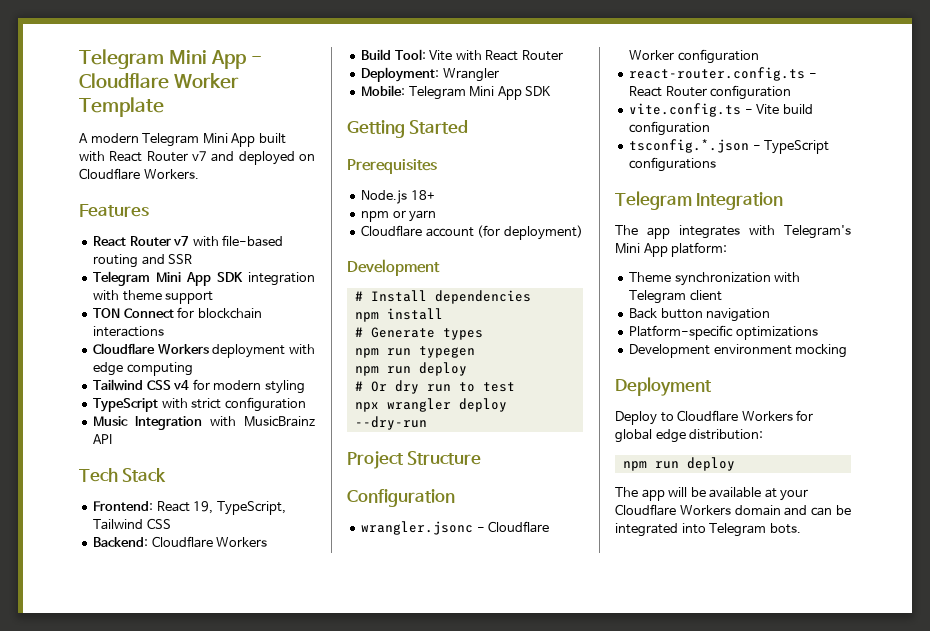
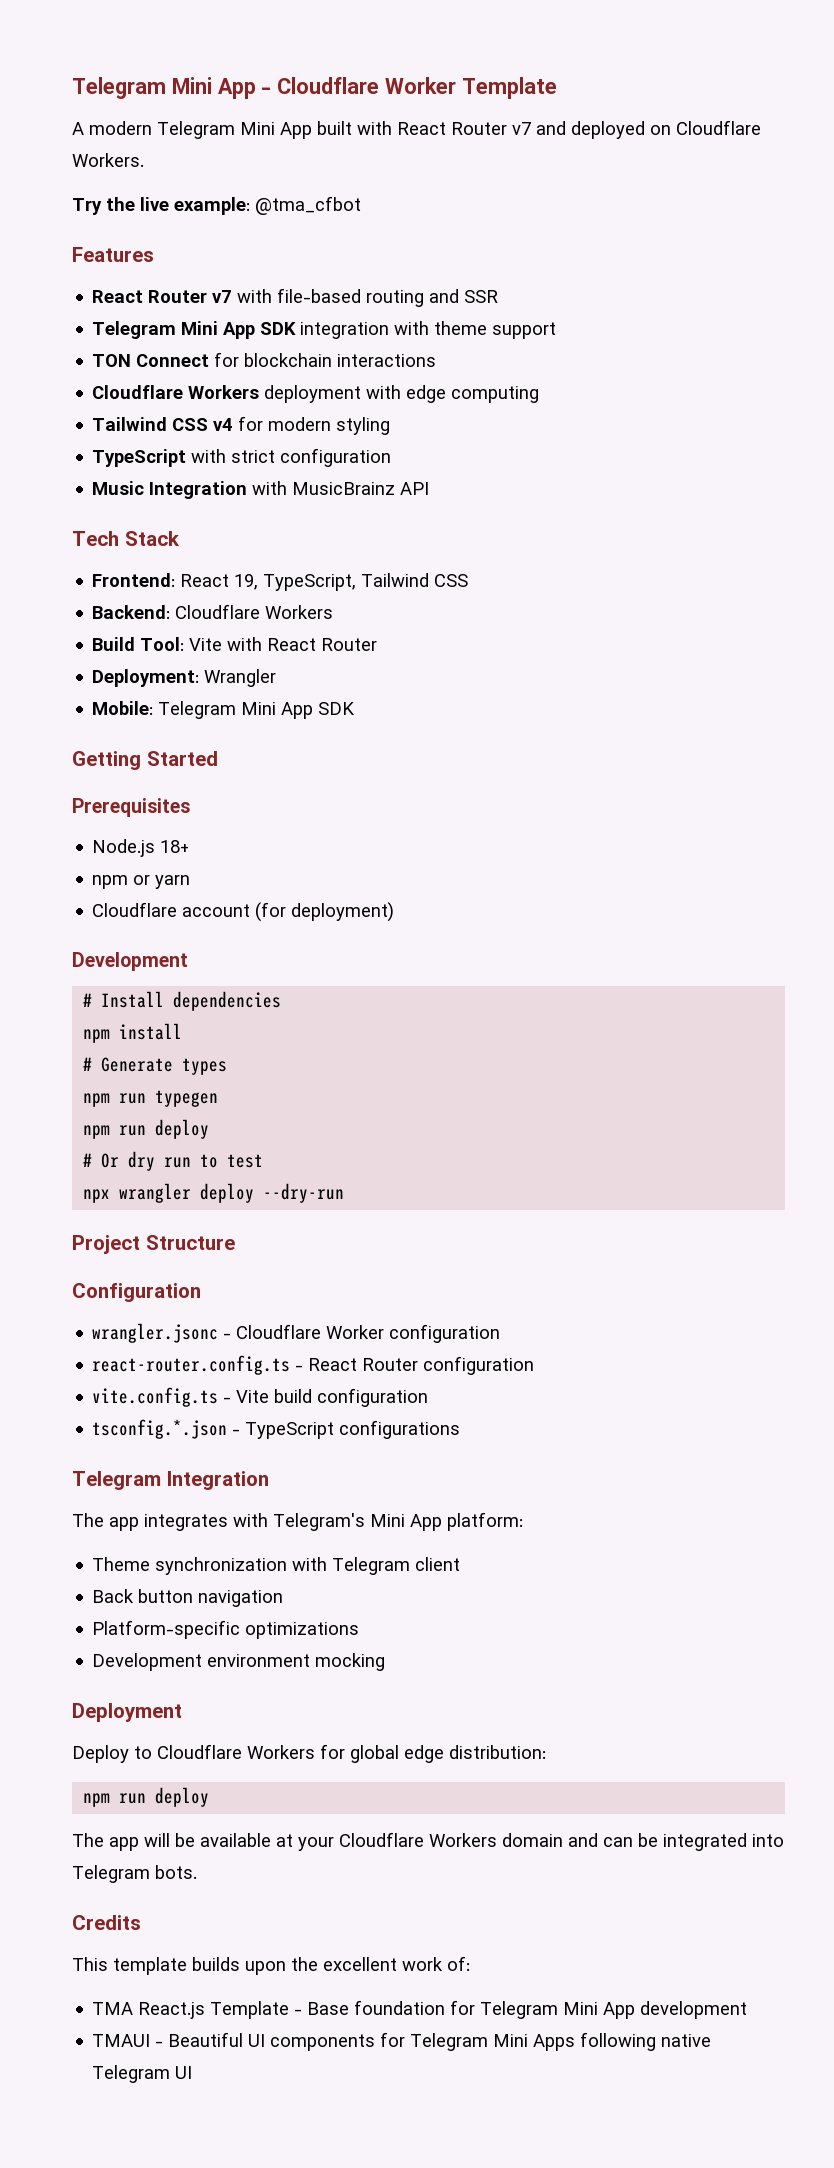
+ Try the live example: @tma_cfbot
+ Credits
+ This template builds upon the excellent work of:
+ TMA React.js Template - Base foundation for Telegram Mini App development
+ TMAUI - Beautiful UI components for Telegram Mini Apps following native Telegram UI

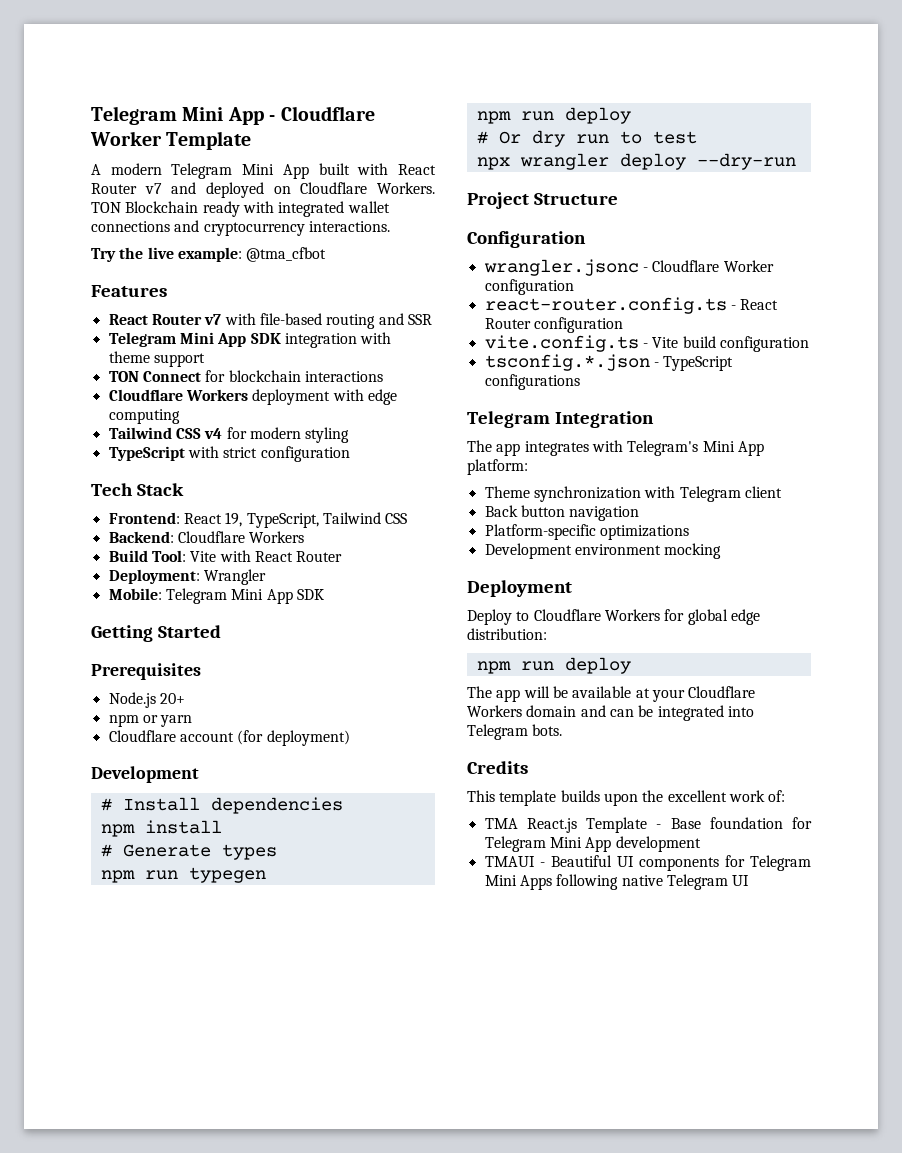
+ TON Blockchain ready with integrated wallet connections and cryptocurrency interactions.
- Music Integration with MusicBrainz API
- Node.js 18+
+ Node.js 20+

